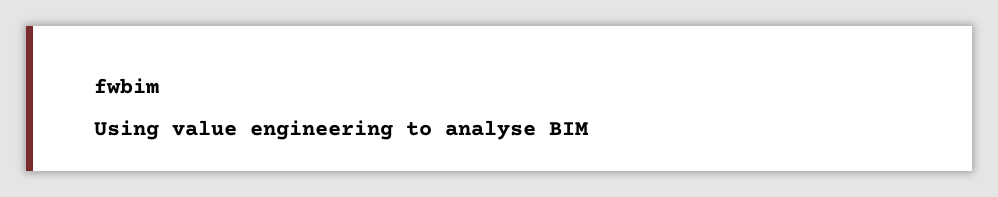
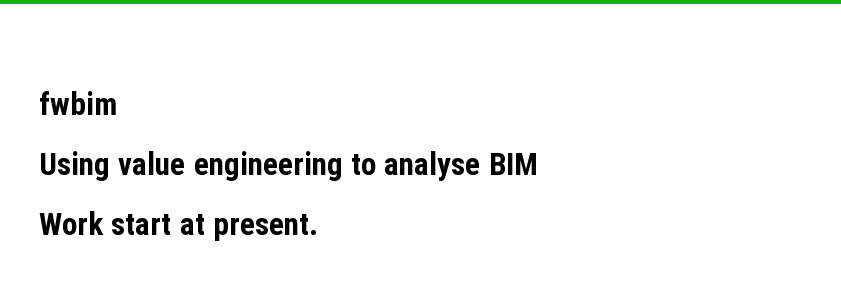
+ Work start at present.

